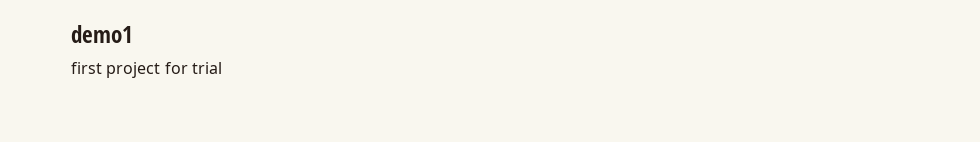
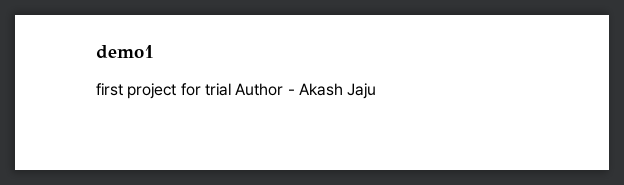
- first project for trial
+ first project for trial Author - Akash Jaju

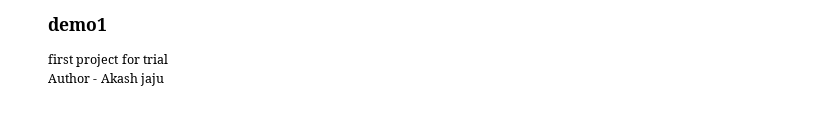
- first project for trial Author - Akash Jaju
+ first project for trial
+ Author - Akash jaju

